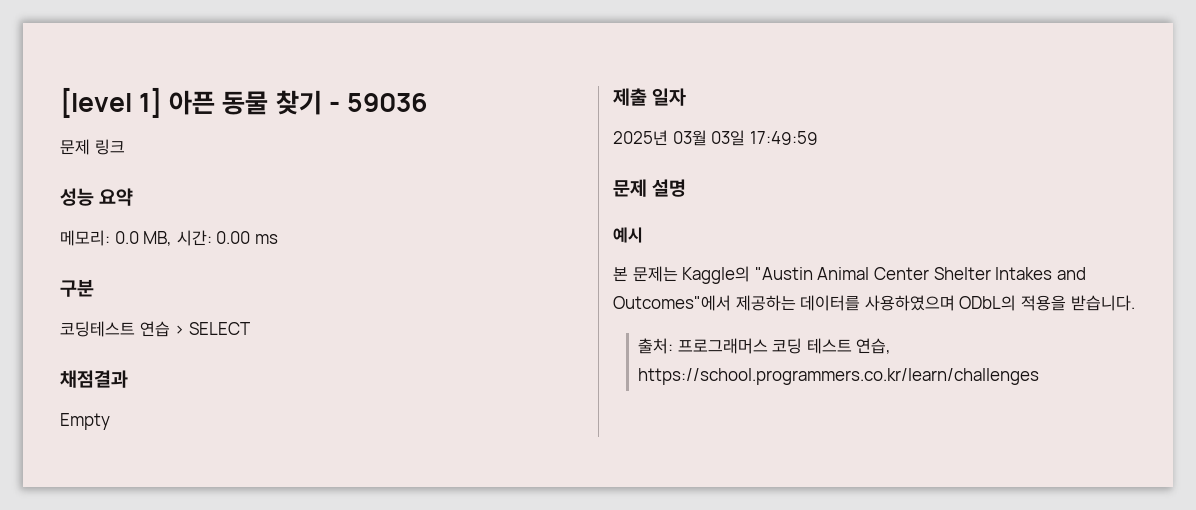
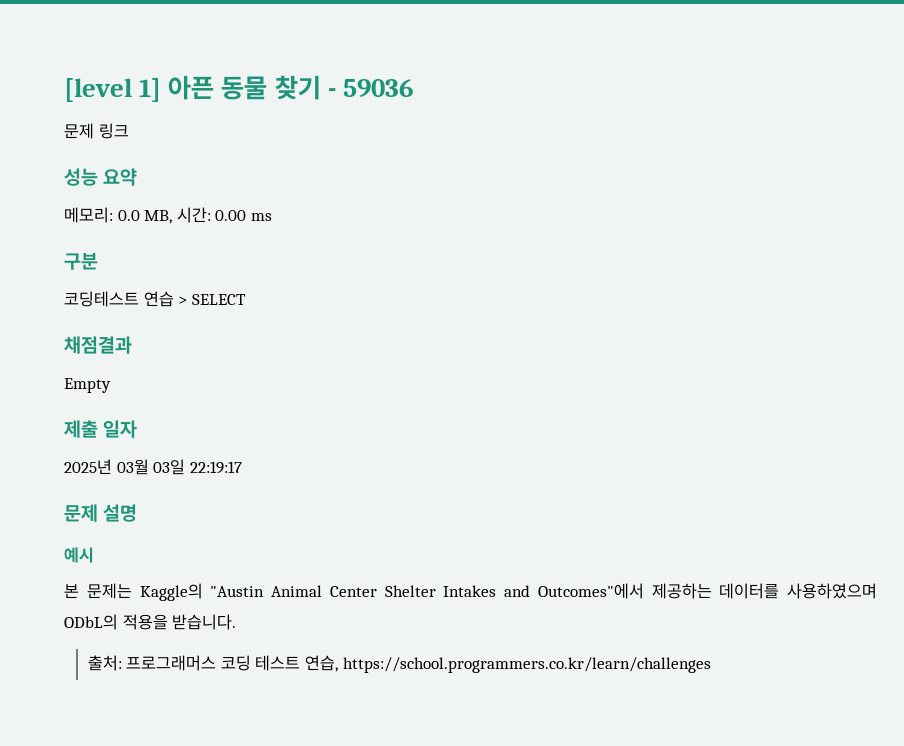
- 2025년 03월 03일 17:49:59
+ 2025년 03월 03일 22:19:17

